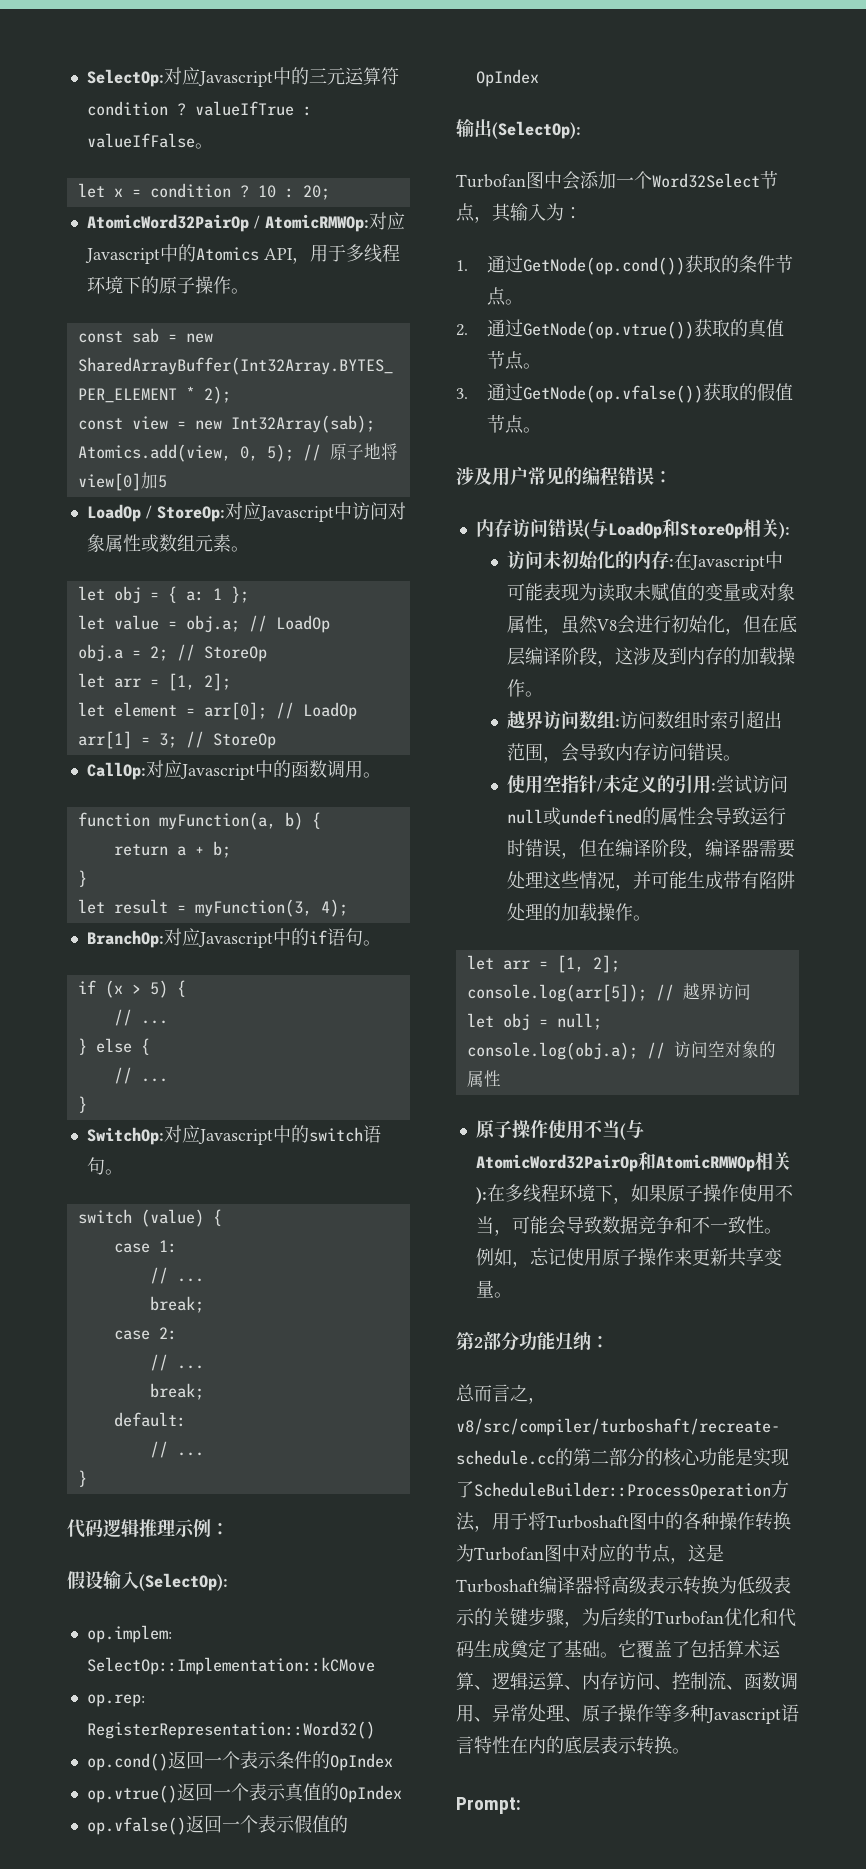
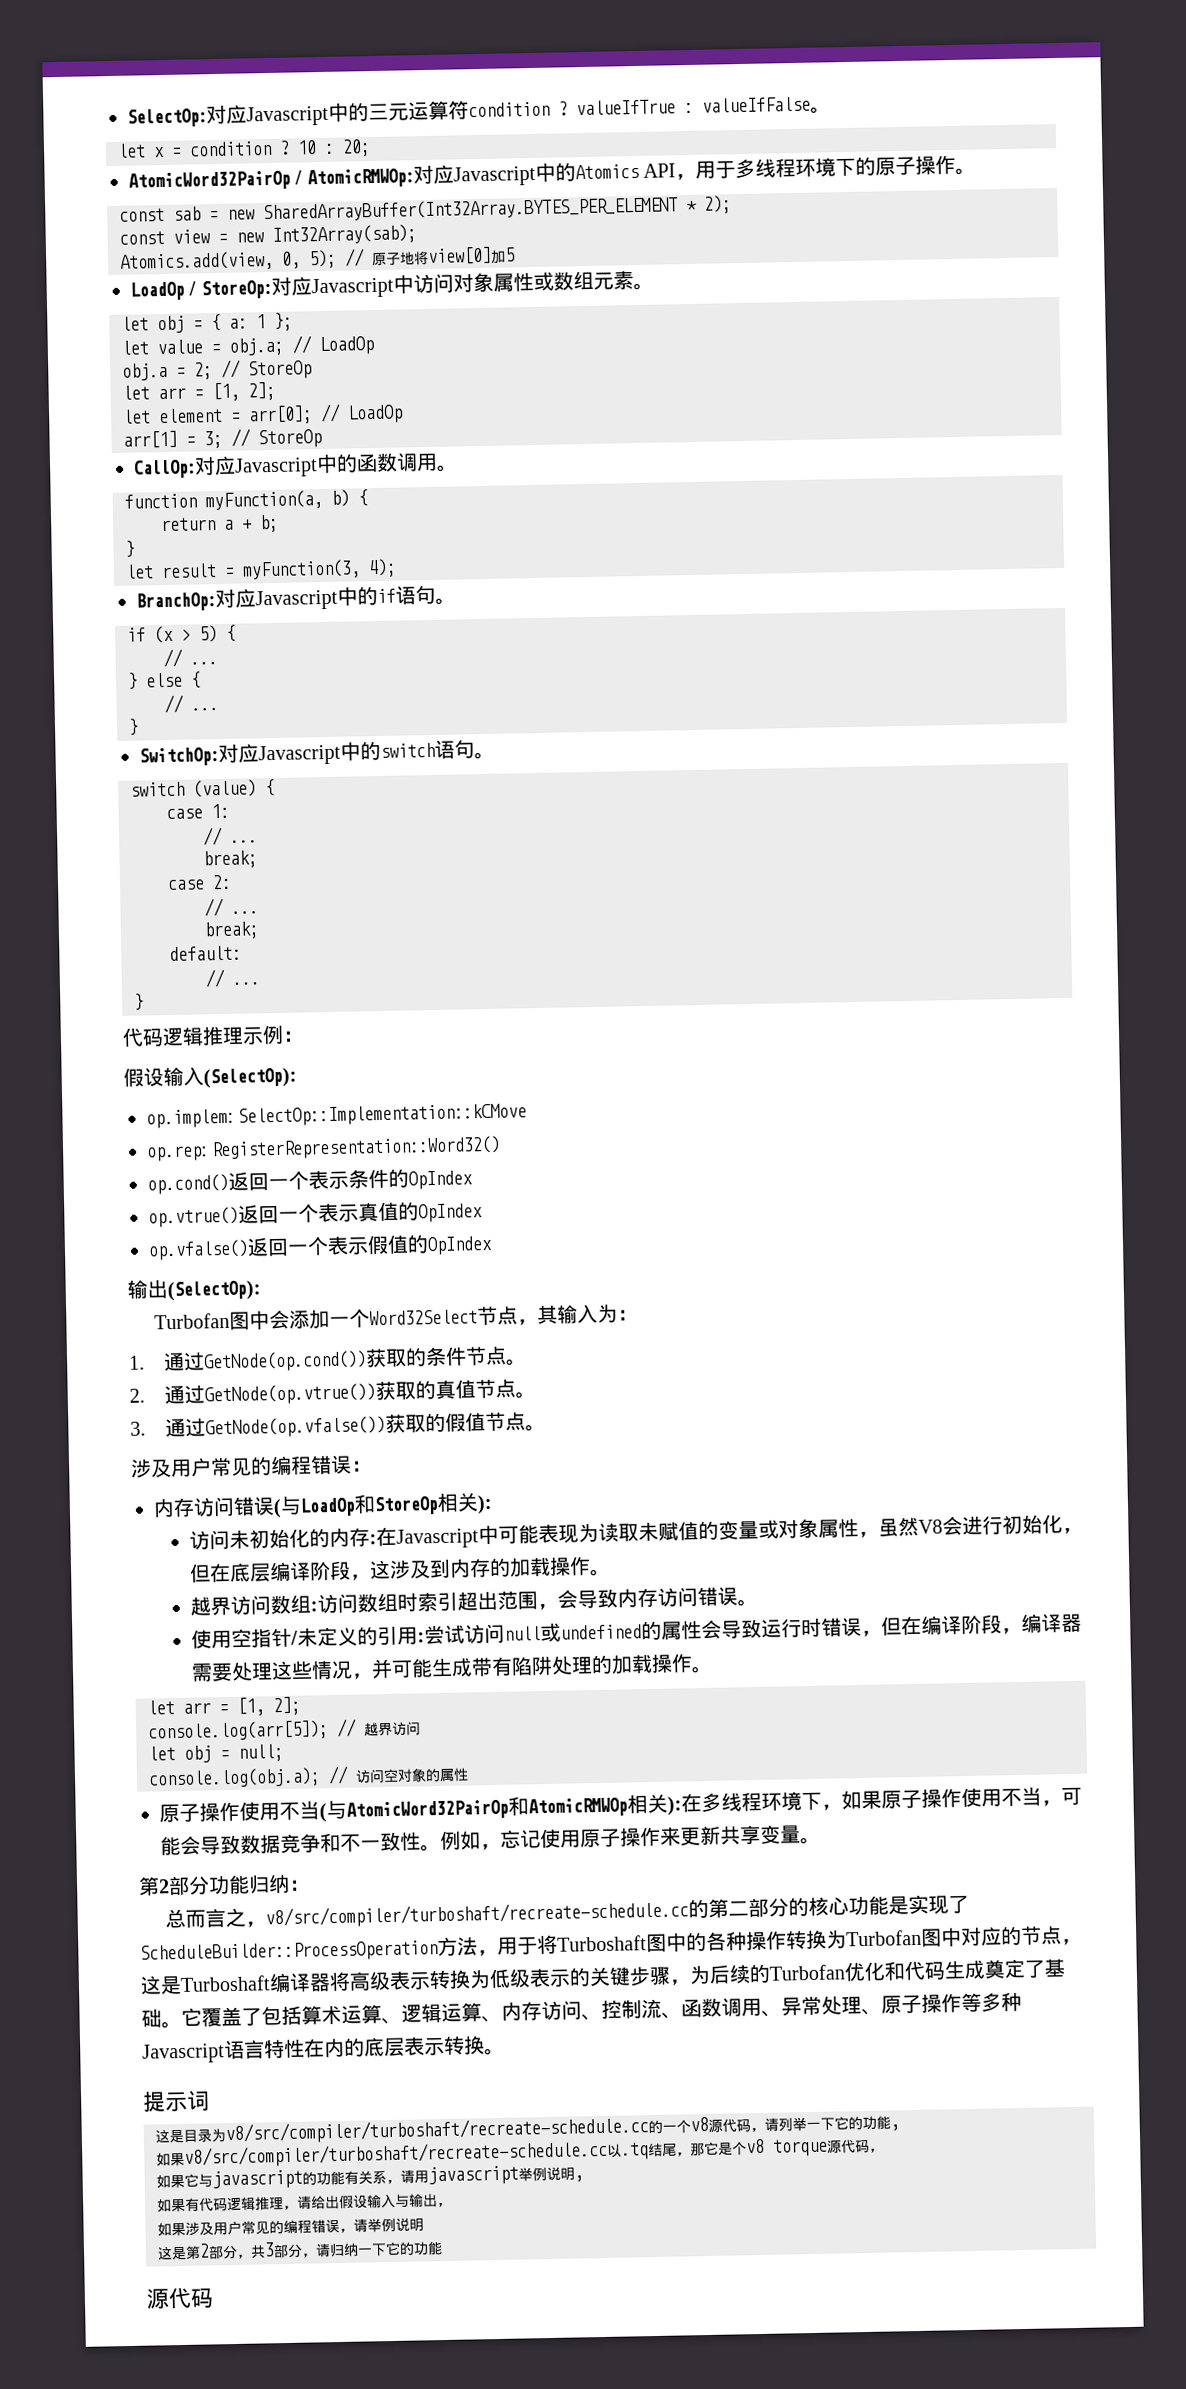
- Prompt:
+ 提示词
+ 这是目录为v8/src/compiler/turboshaft/recreate-schedule.cc的一个v8源代码，请列举一下它的功能,
+ 如果v8/src/compiler/turboshaft/recreate-schedule.cc以.tq结尾，那它是个v8 torque源代码，
+ 如果它与javascript的功能有关系，请用javascript举例说明,
+ 如果有代码逻辑推理，请给出假设输入与输出，
+ 如果涉及用户常见的编程错误，请举例说明
+ 这是第2部分，共3部分，请归纳一下它的功能
+ 源代码

